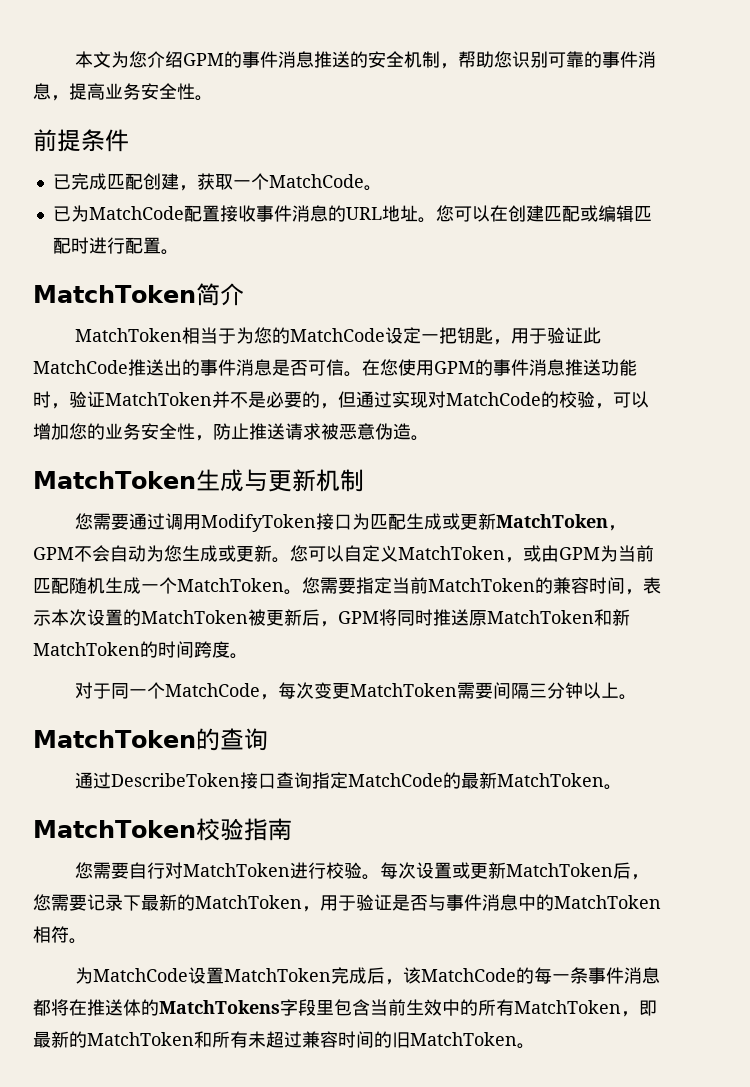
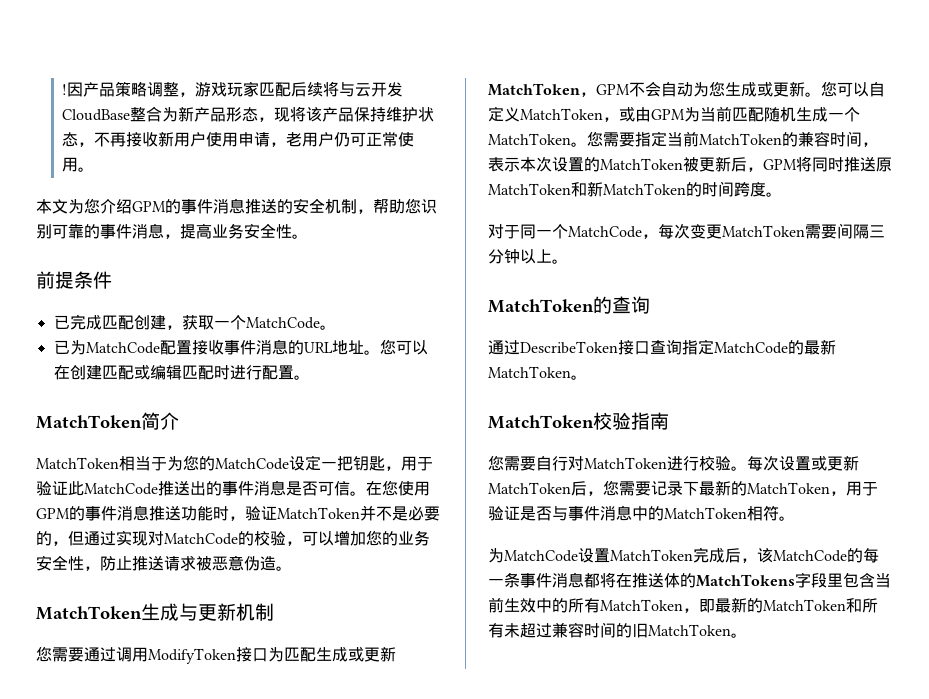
+ !因产品策略调整，游戏玩家匹配后续将与云开发CloudBase整合为新产品形态，现将该产品保持维护状态，不再接收新用户使用申请，老用户仍可正常使用。

